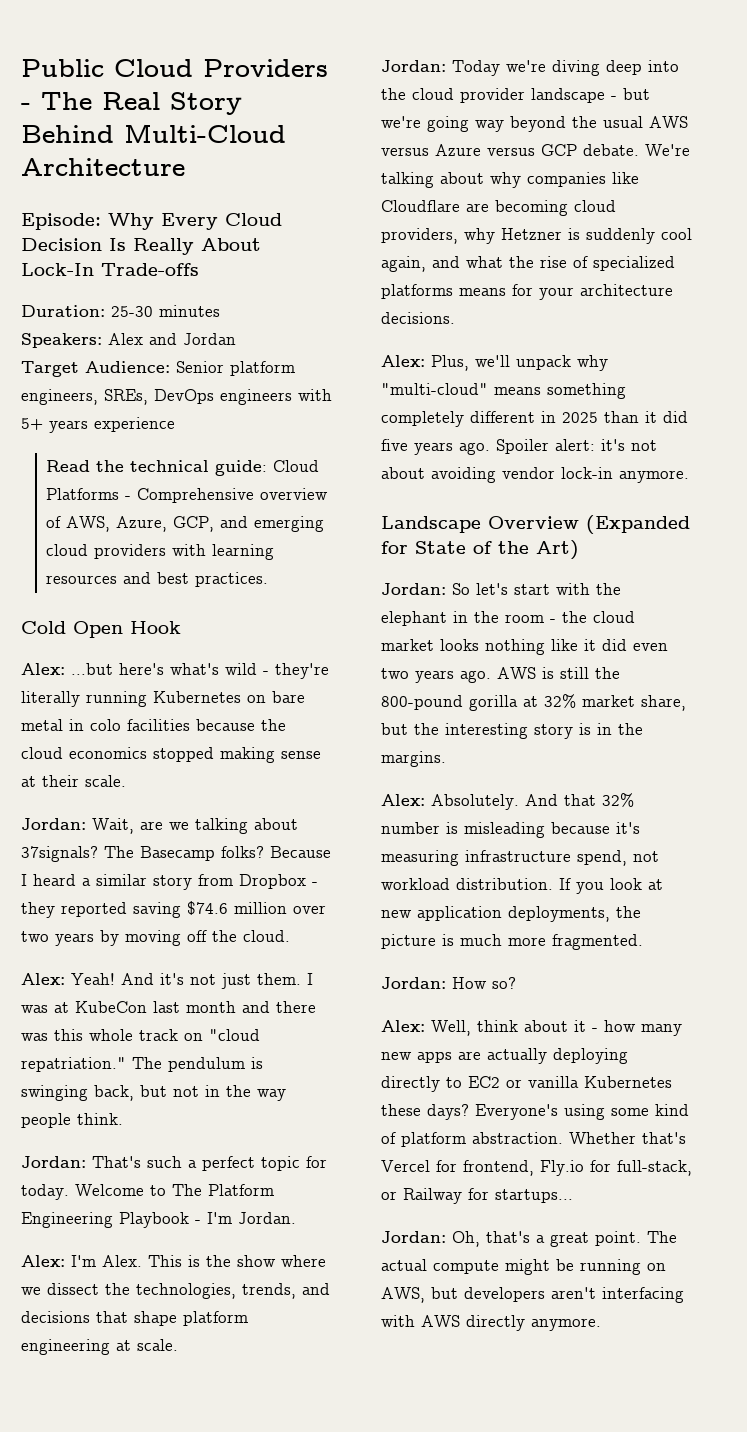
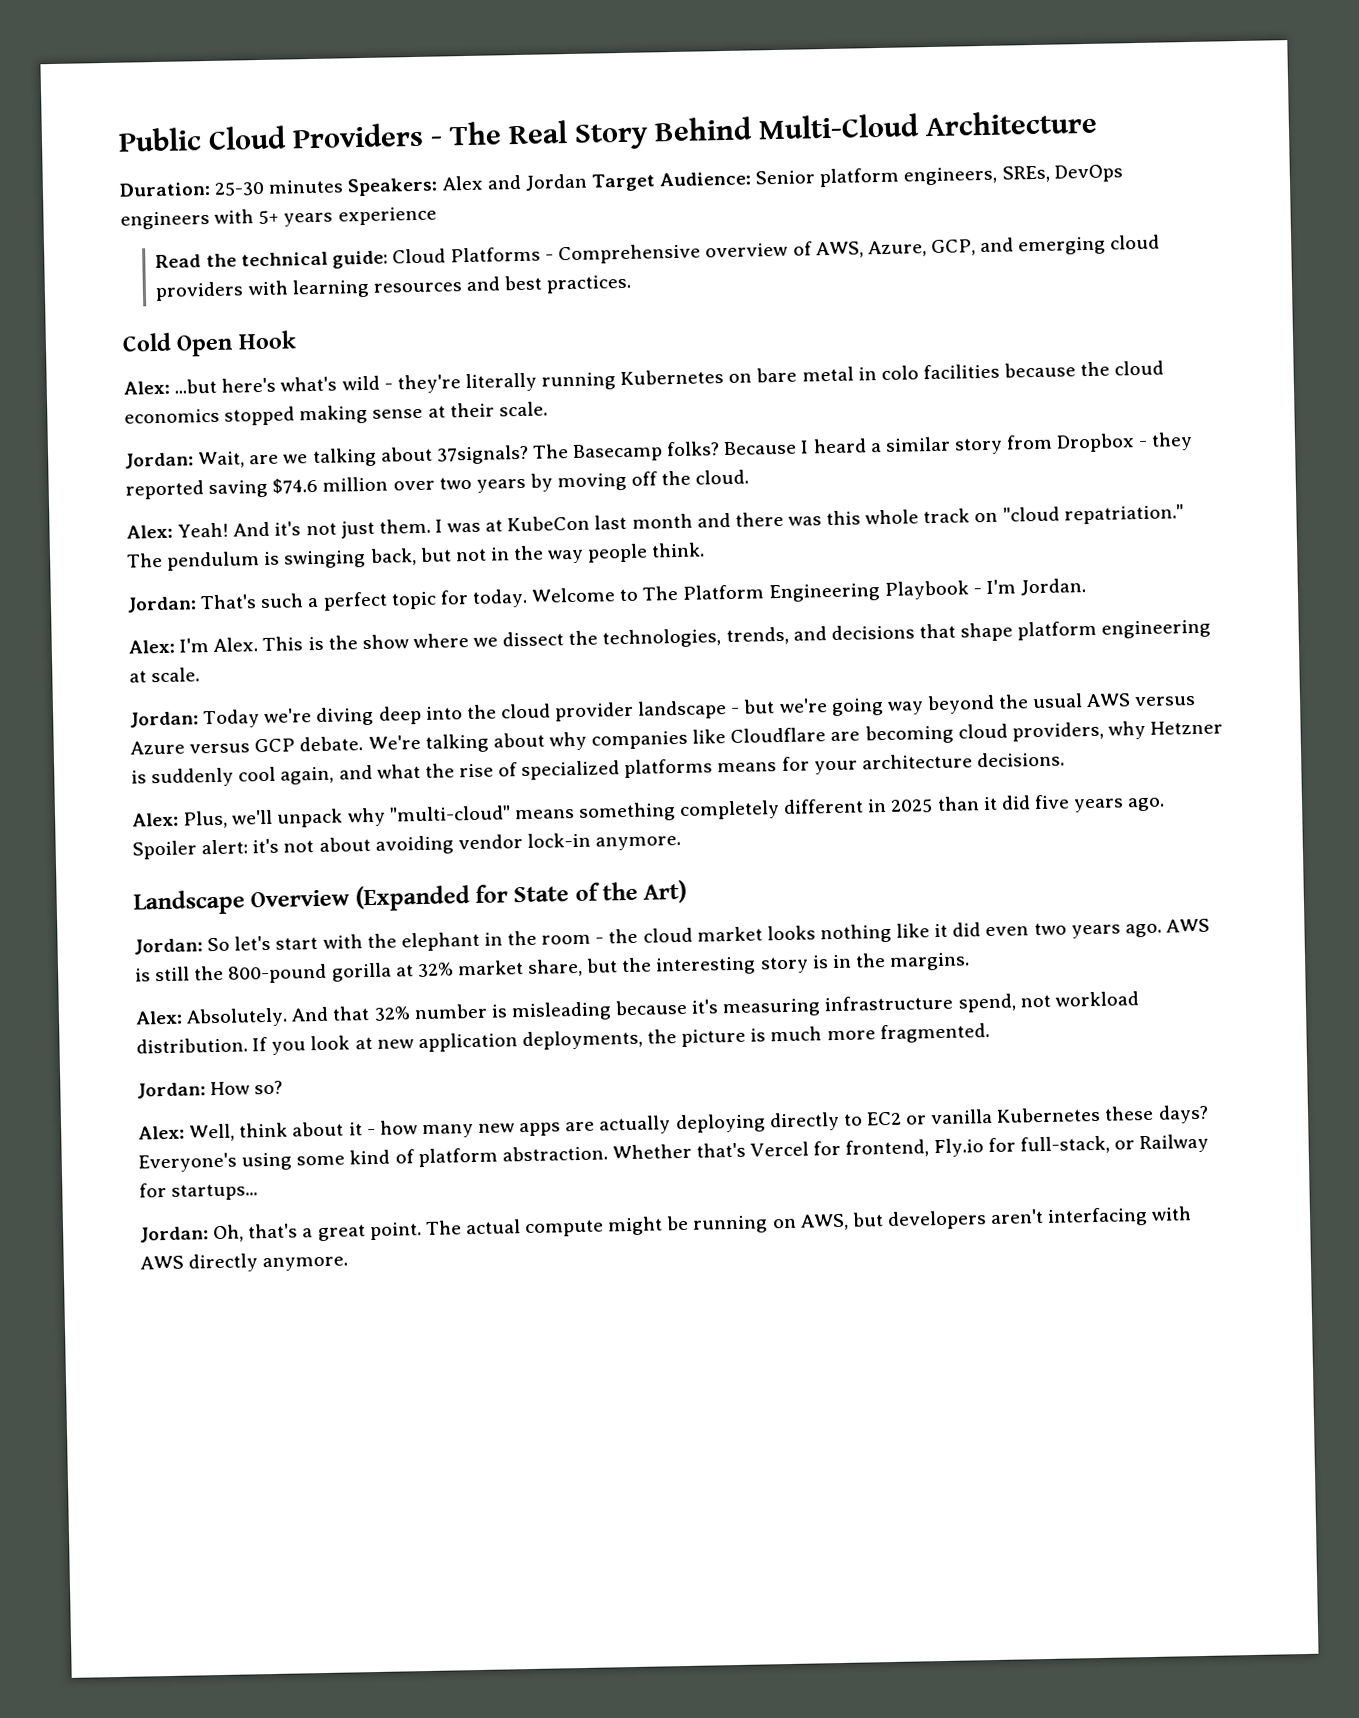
- Episode: Why Every Cloud Decision Is Really About Lock-In Trade-offs
- Duration: 25-30 minutes
- Speakers: Alex and Jordan
- Target Audience: Senior platform engineers, SREs, DevOps engineers with 5+ years experience
+ Duration: 25-30 minutes Speakers: Alex and Jordan Target Audience: Senior platform engineers, SREs, DevOps engineers with 5+ years experience

